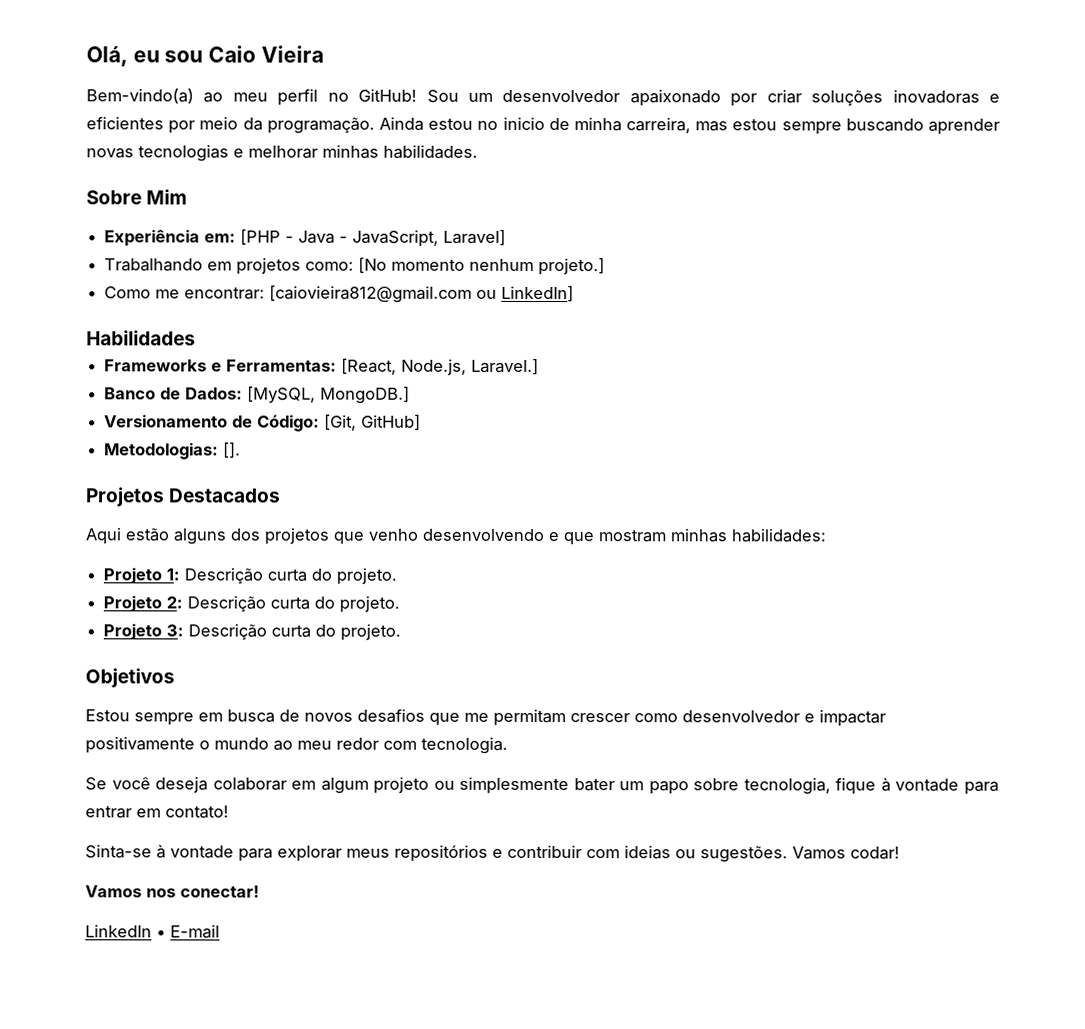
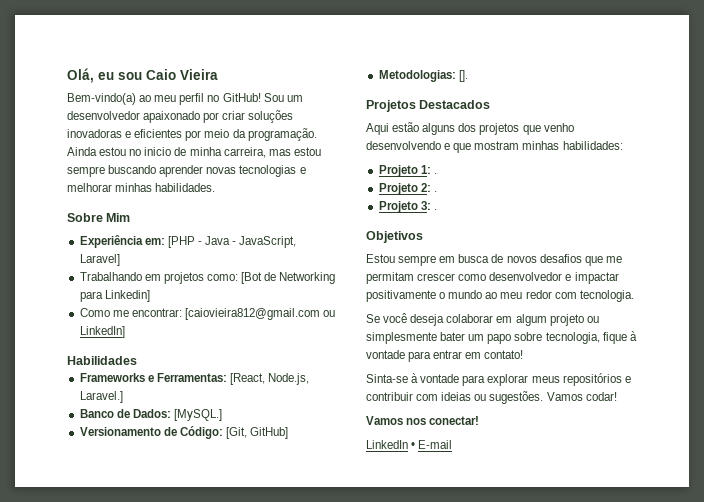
- Trabalhando em projetos como: [No momento nenhum projeto.]
+ Trabalhando em projetos como: [Bot de Networking para Linkedin]
- Banco de Dados: [MySQL, MongoDB.]
+ Banco de Dados: [MySQL.]
- Projeto 1: Descrição curta do projeto.
- Projeto 2: Descrição curta do projeto.
- Projeto 3: Descrição curta do projeto.
+ Projeto 1: .
+ Projeto 2: .
+ Projeto 3: .

